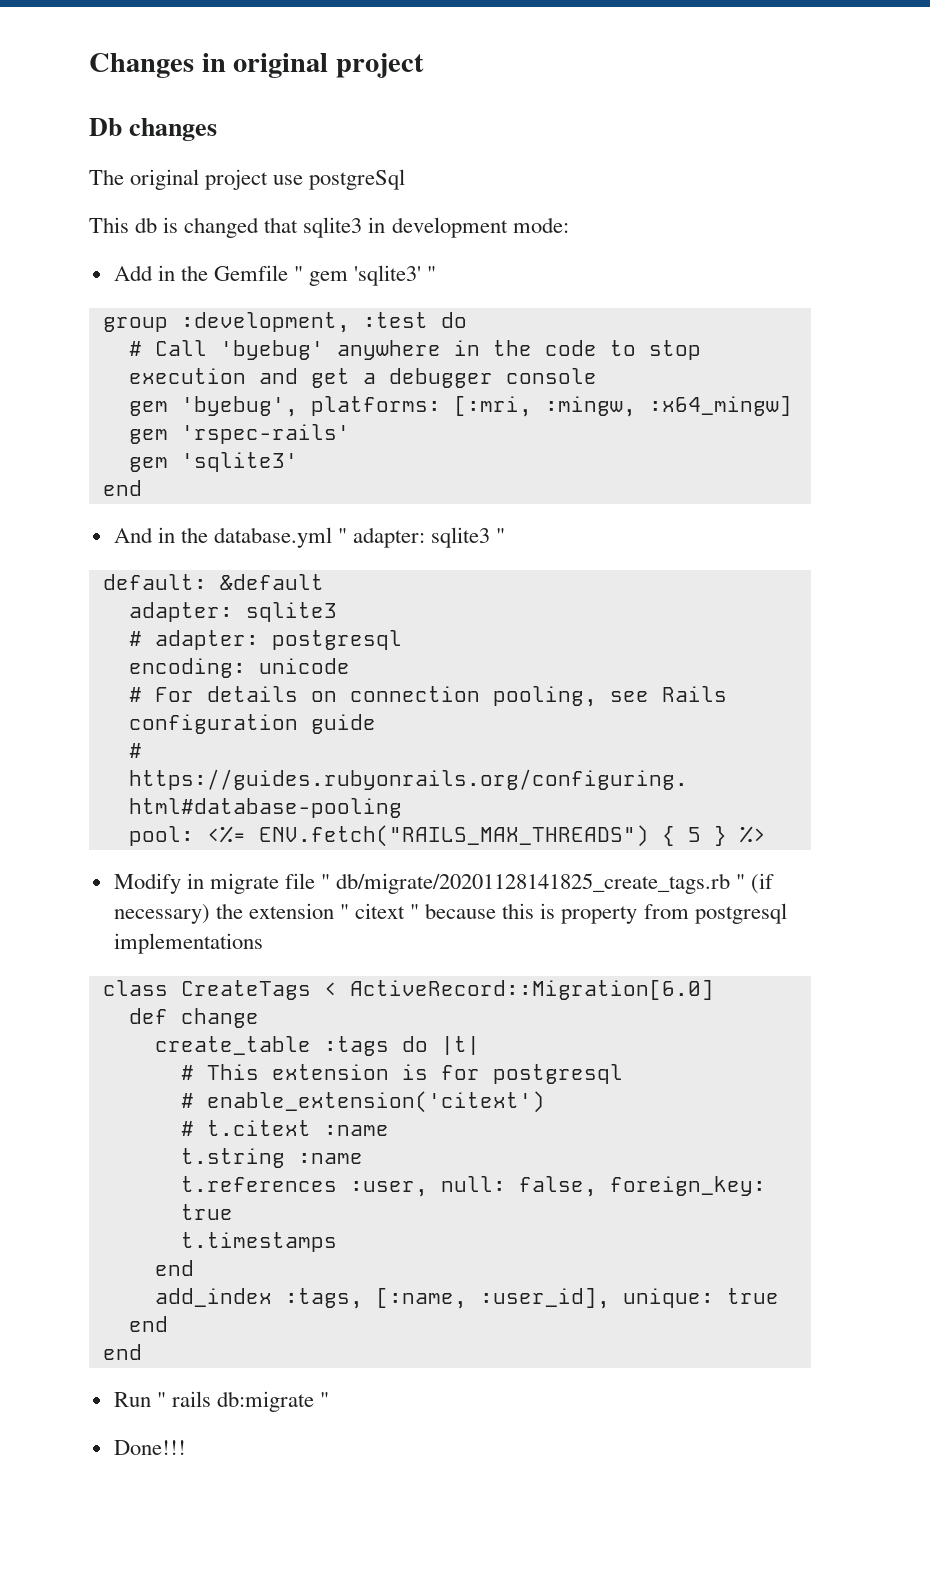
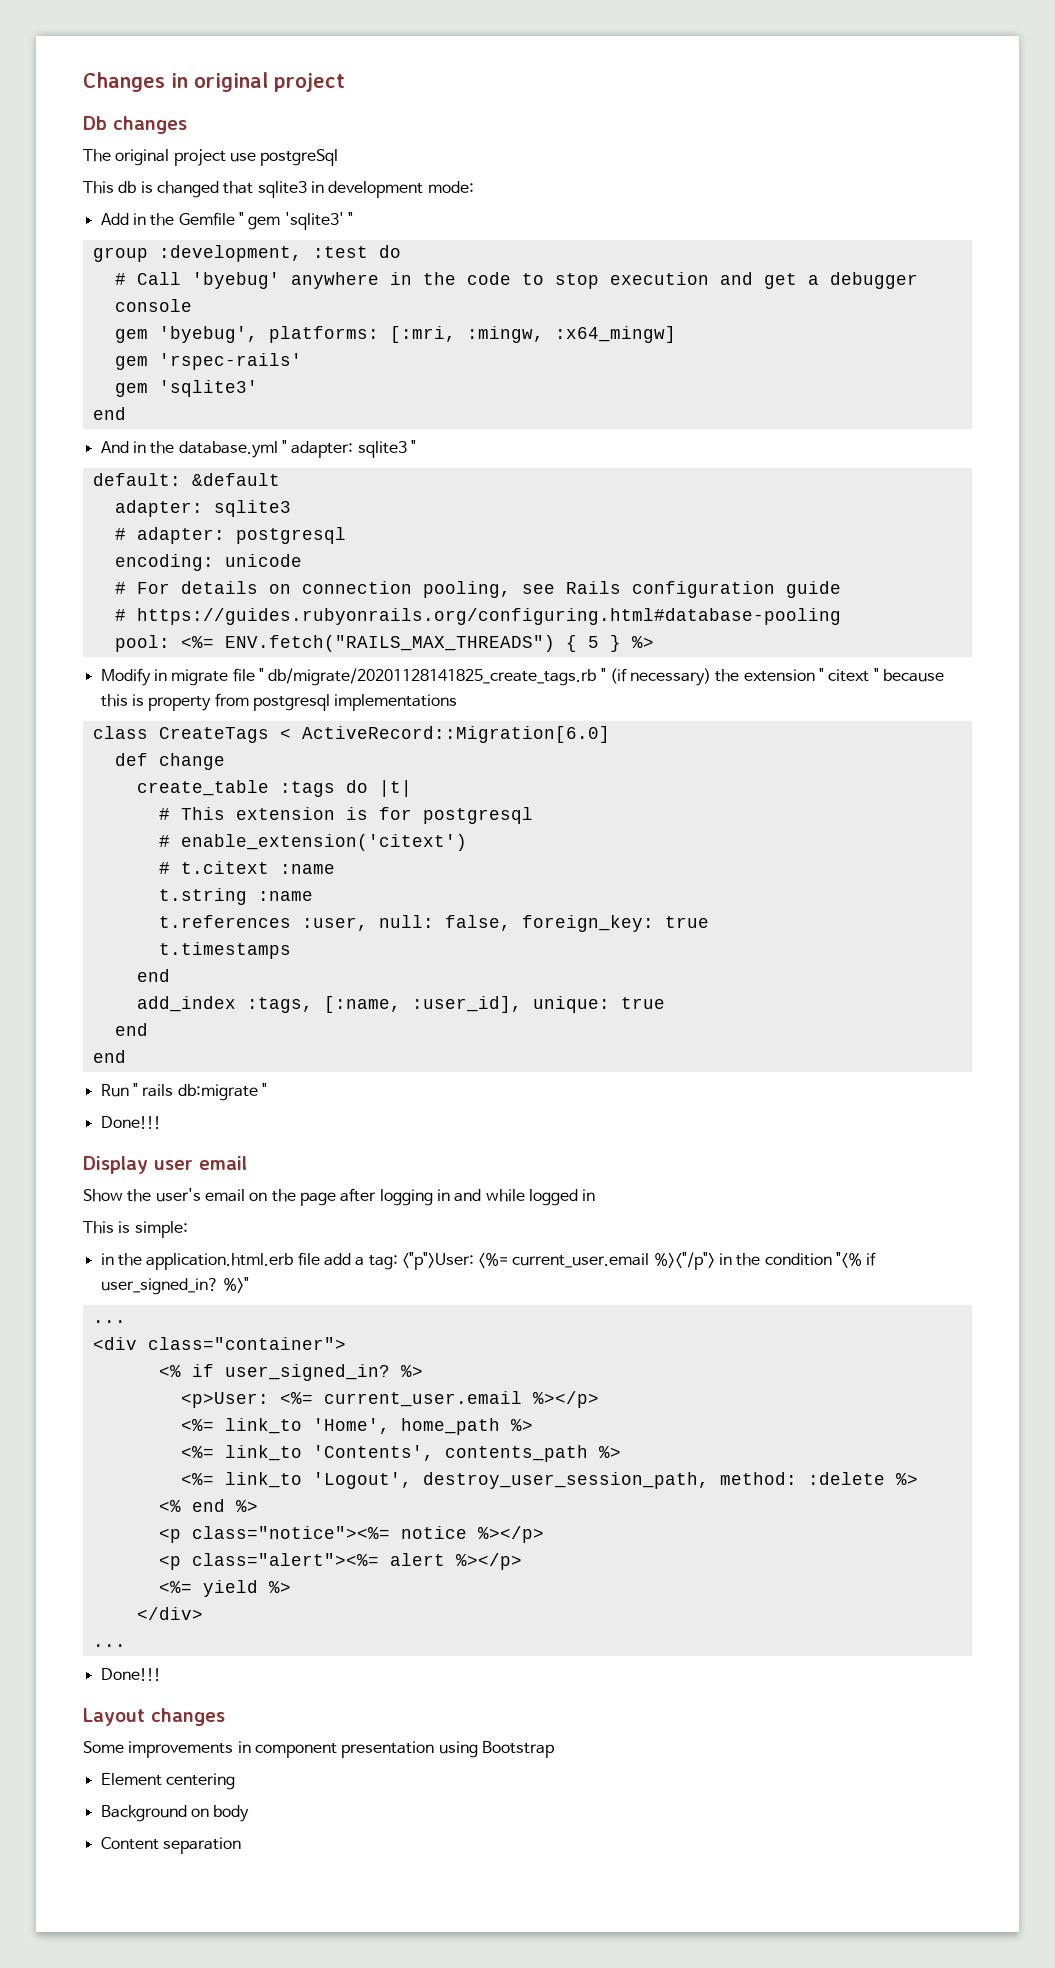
+ Display user email
+ Show the user's email on the page after logging in and while logged in
+ This is simple:
+ in the application.html.erb file add a tag: <"p">User: <%= current_user.email %><"/p"> in the condition "<% if user_signed_in? %>"
+ ...
+ <div class="container">
+ <% if user_signed_in? %>
+ <p>User: <%= current_user.email %></p>
+ <%= link_to 'Home', home_path %>
+ <%= link_to 'Contents', contents_path %>
+ <%= link_to 'Logout', destroy_user_session_path, method: :delete %>
+ <% end %>
+ <p class="notice"><%= notice %></p>
+ <p class="alert"><%= alert %></p>
+ <%= yield %>
+ </div>
+ ...
+ Done!!!
+ Layout changes
+ Some improvements in component presentation using Bootstrap
+ Element centering
+ Background on body
+ Content separation

